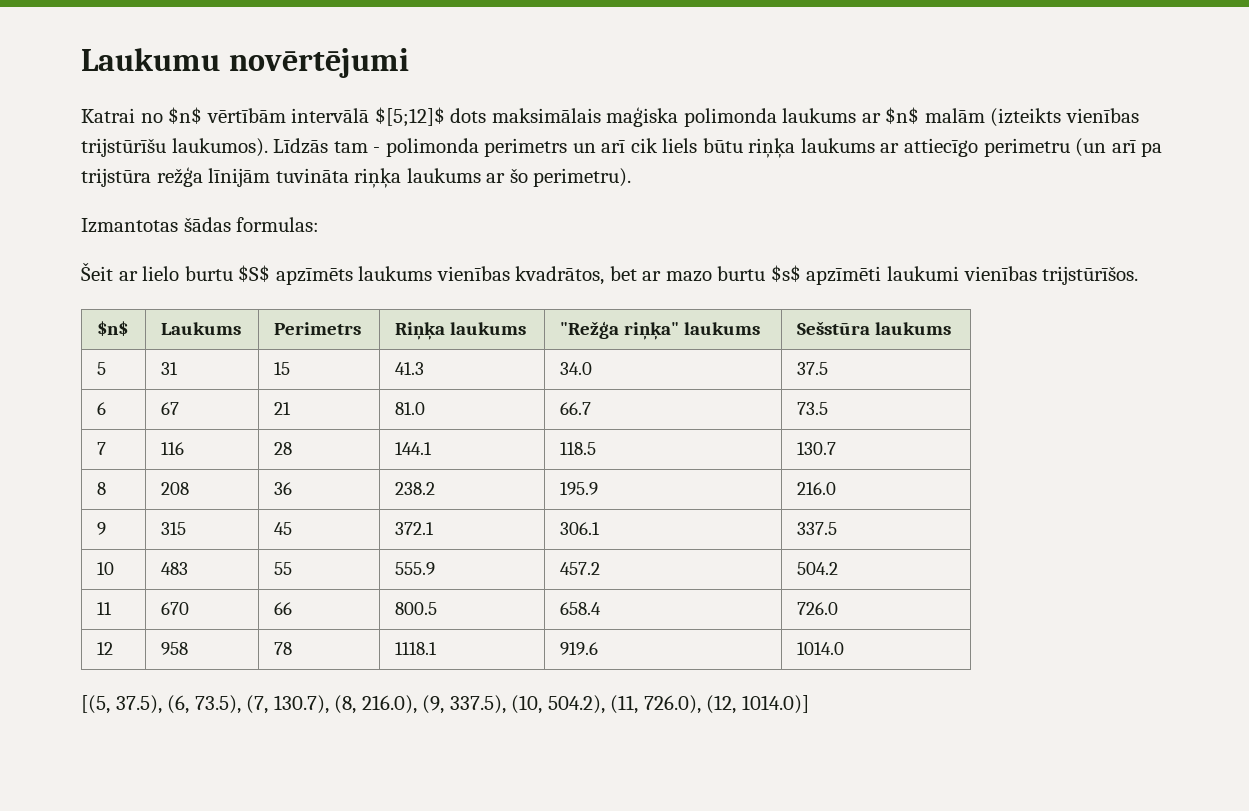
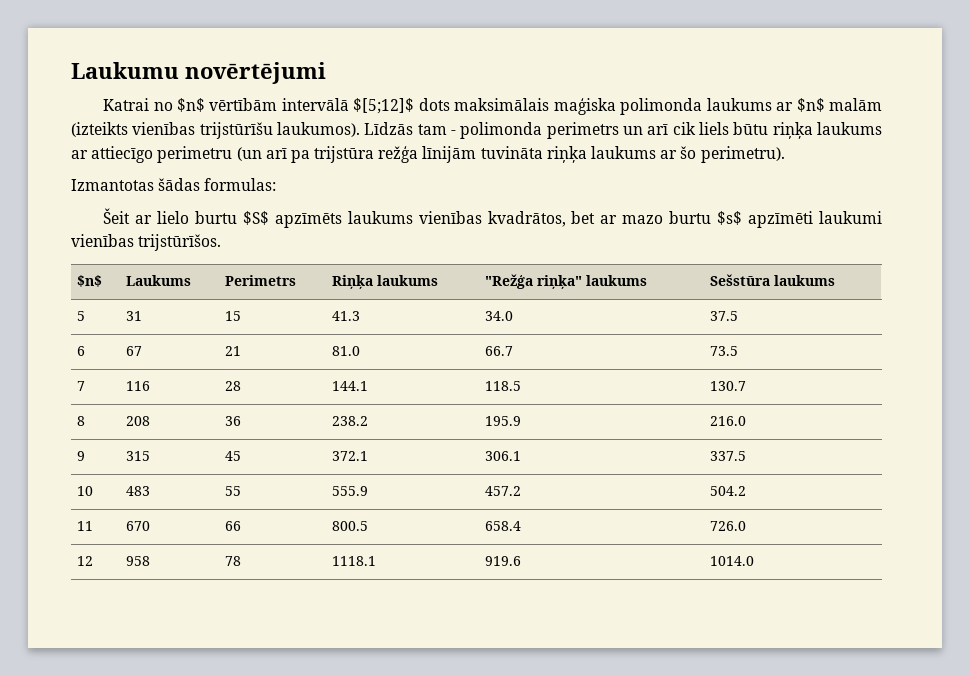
- [(5, 37.5), (6, 73.5), (7, 130.7), (8, 216.0), (9, 337.5), (10, 504.2), (11, 726.0), (12, 1014.0)]

